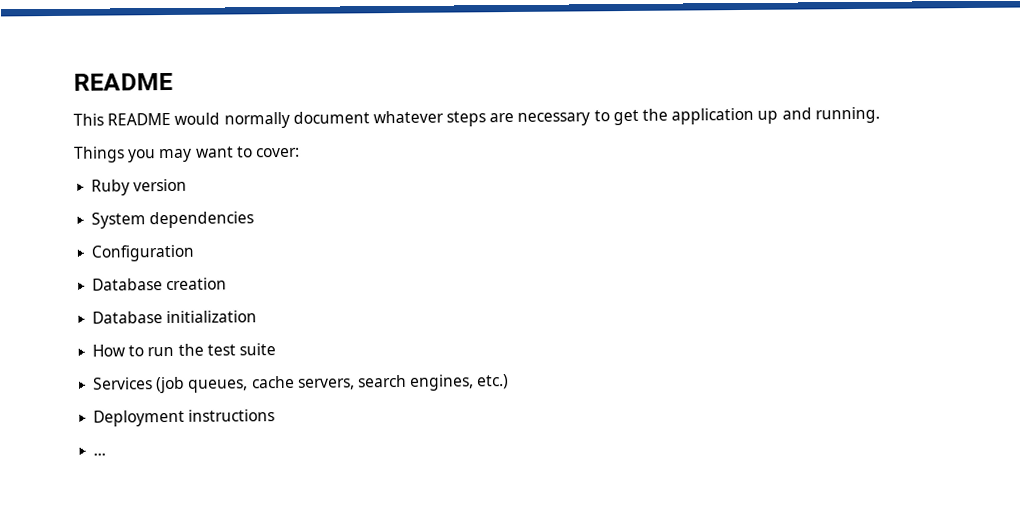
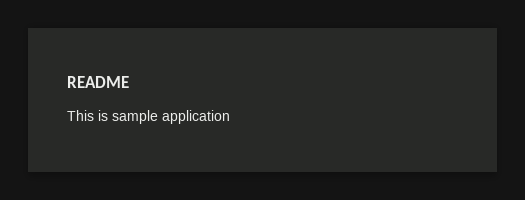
- This README would normally document whatever steps are necessary to get the application up and running.
- Things you may want to cover:
- Ruby version
- System dependencies
- Configuration
- Database creation
- Database initialization
- How to run the test suite
- Services (job queues, cache servers, search engines, etc.)
- Deployment instructions
- ...
+ This is sample application

